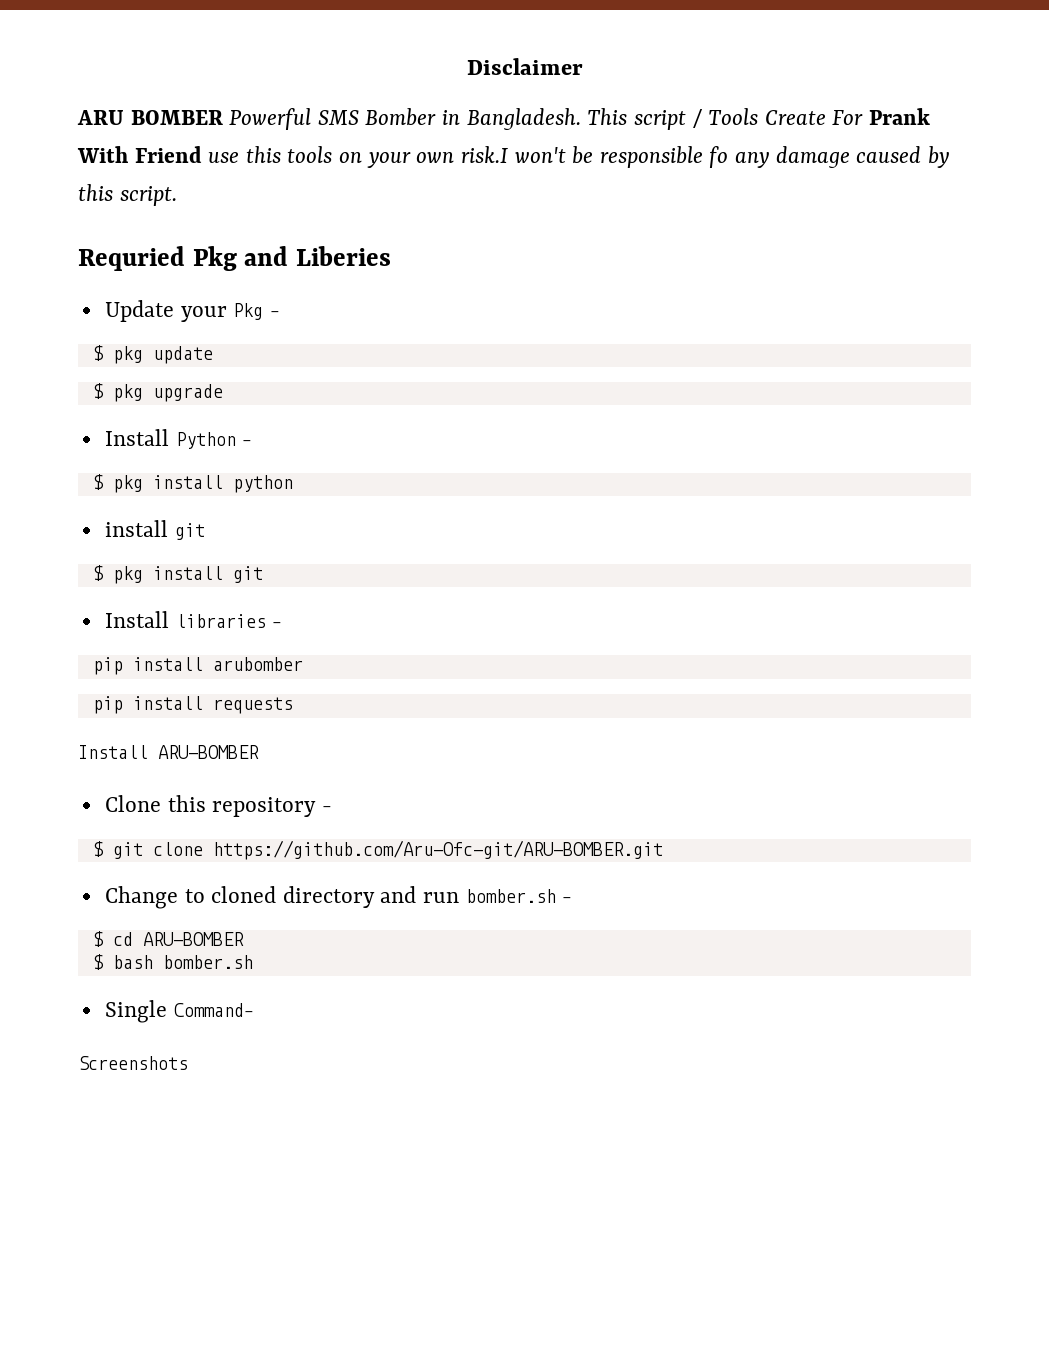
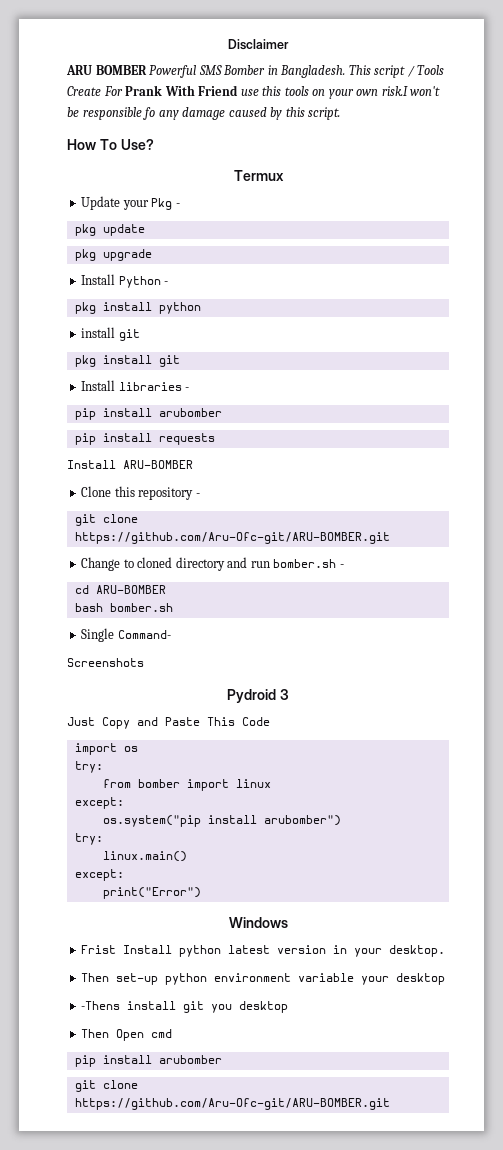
- Requried Pkg and Liberies
+ How To Use?
+ Termux
- $ pkg update
+ pkg update
- $ pkg upgrade
+ pkg upgrade
- $ pkg install python
+ pkg install python
- $ pkg install git
+ pkg install git
  Clone this repository -
- $ git clone https://github.com/Aru-Ofc-git/ARU-BOMBER.git
+ git clone https://github.com/Aru-Ofc-git/ARU-BOMBER.git
- $ cd ARU-BOMBER
+ cd ARU-BOMBER
- $ bash bomber.sh
+ bash bomber.sh
+ Pydroid 3
+ Just Copy and Paste This Code
+ import os
+ try:
+ from bomber import linux
+ except:
+ os.system("pip install arubomber")
+ try:
+ linux.main()
+ except:
+ print("Error")
+ Windows
+ Frist Install python latest version in your desktop.
+ Then set-up python environment variable your desktop
+ -Thens install git you desktop
+ Then Open cmd
+ pip install arubomber
+ git clone https://github.com/Aru-Ofc-git/ARU-BOMBER.git

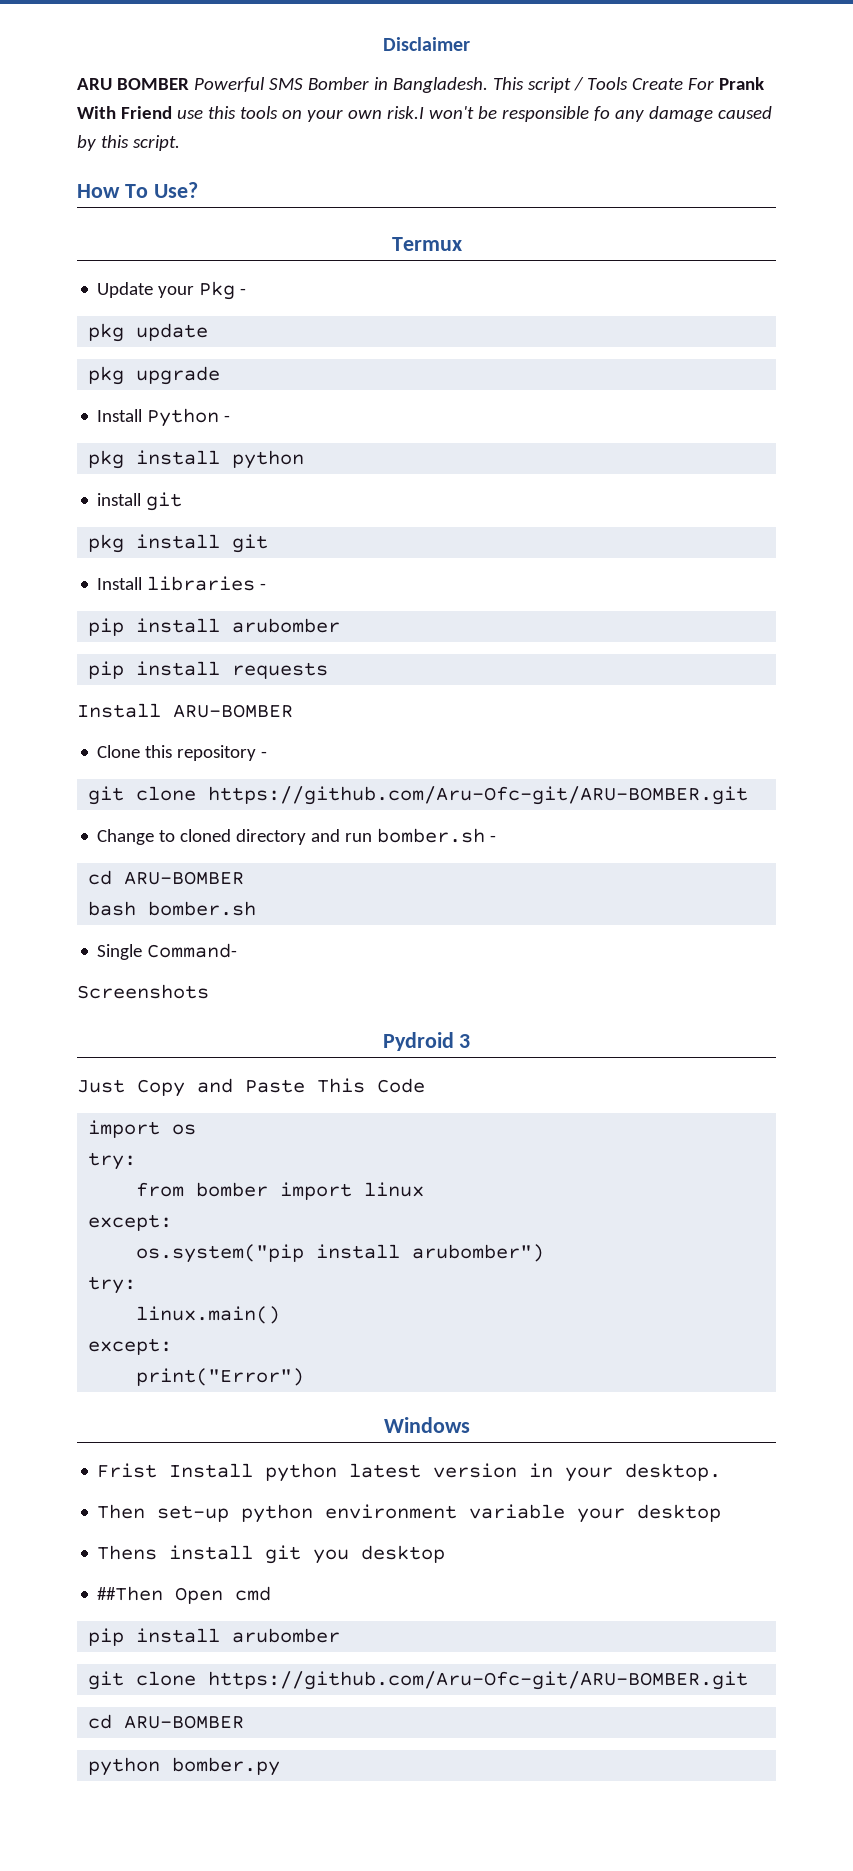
- -Thens install git you desktop
+ Thens install git you desktop
- Then Open cmd
+ ##Then Open cmd
  pip install arubomber
  git clone https://github.com/Aru-Ofc-git/ARU-BOMBER.git
+ cd ARU-BOMBER
+ python bomber.py

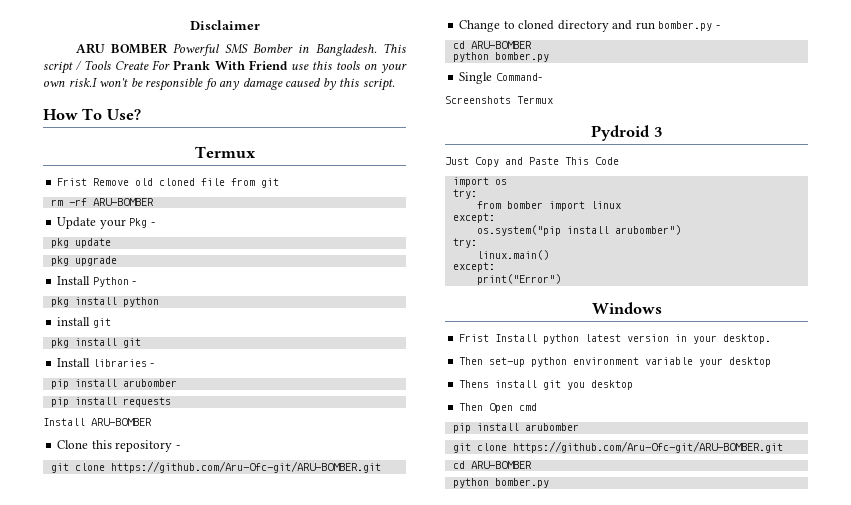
+ Frist Remove old cloned file from git
+ rm -rf ARU-BOMBER
- Change to cloned directory and run bomber.sh -
+ Change to cloned directory and run bomber.py -
  cd ARU-BOMBER
- bash bomber.sh
+ python bomber.py
- Screenshots
+ Screenshots Termux
- ##Then Open cmd
+ Then Open cmd

